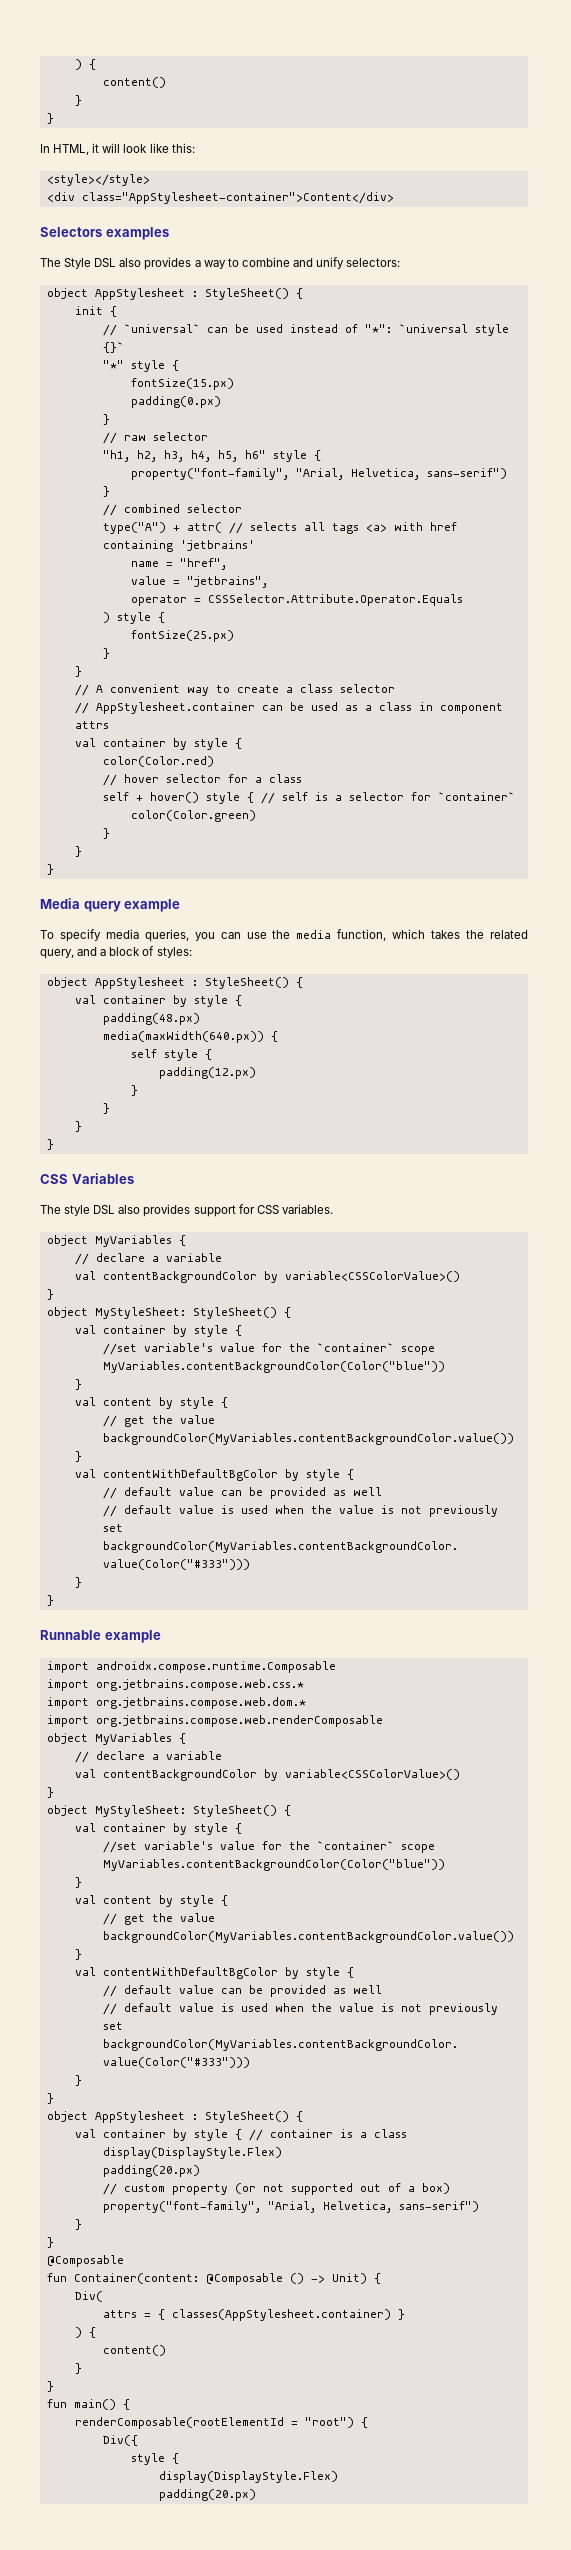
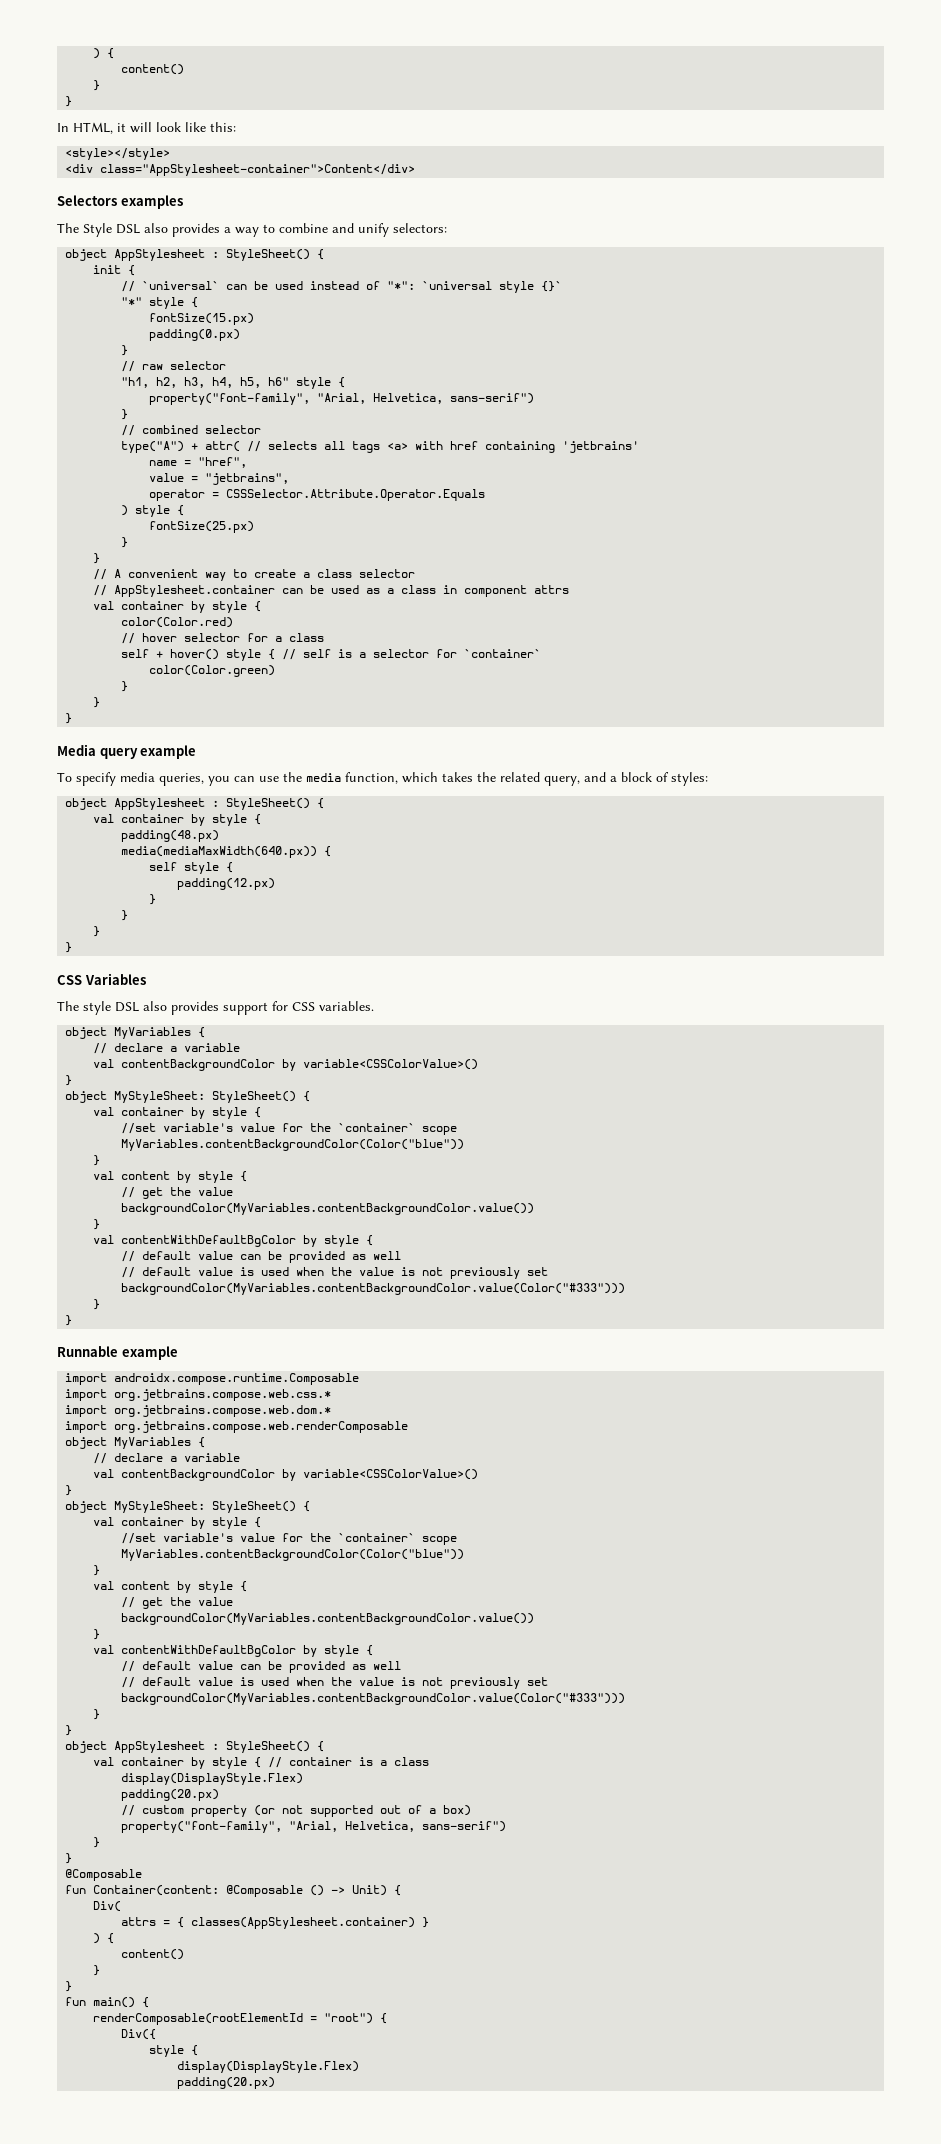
- media(maxWidth(640.px)) {
+ media(mediaMaxWidth(640.px)) {

